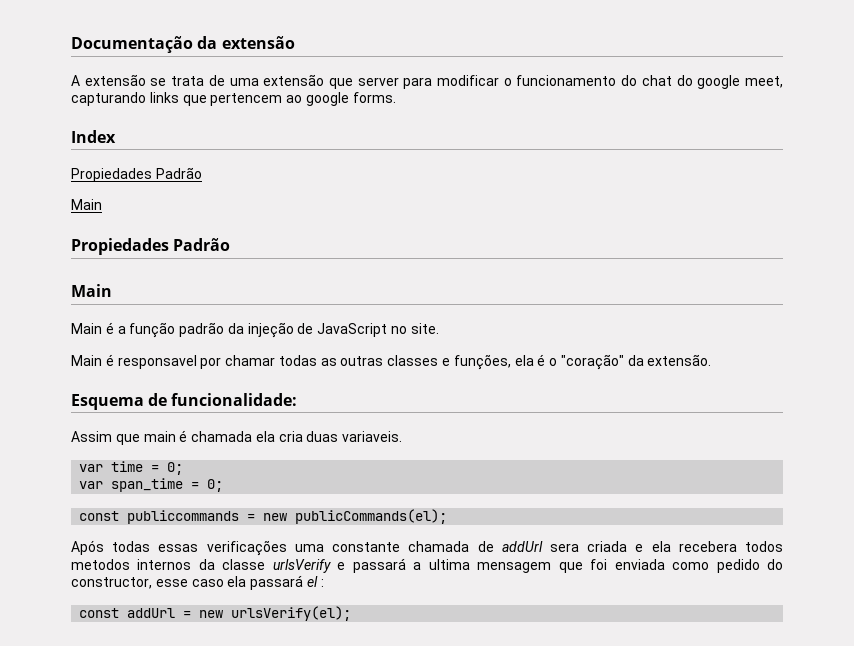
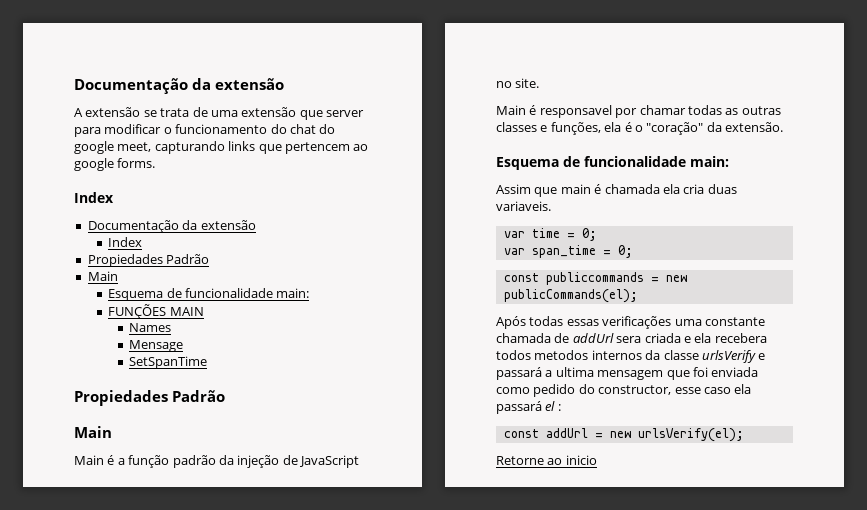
  A extensão se trata de uma extensão que server para modificar o funcionamento do chat do google meet, capturando links que pertencem ao google forms.
+ Index
+ Documentação da extensão
  Index
  Propiedades Padrão
  Main
+ Esquema de funcionalidade main:
+ FUNÇÕES MAIN
+ Names
+ Mensage
+ SetSpanTime
  Main é responsavel por chamar todas as outras classes e funções, ela é o "coração" da extensão.
- Esquema de funcionalidade:
+ Esquema de funcionalidade main:
+ Retorne ao inicio

